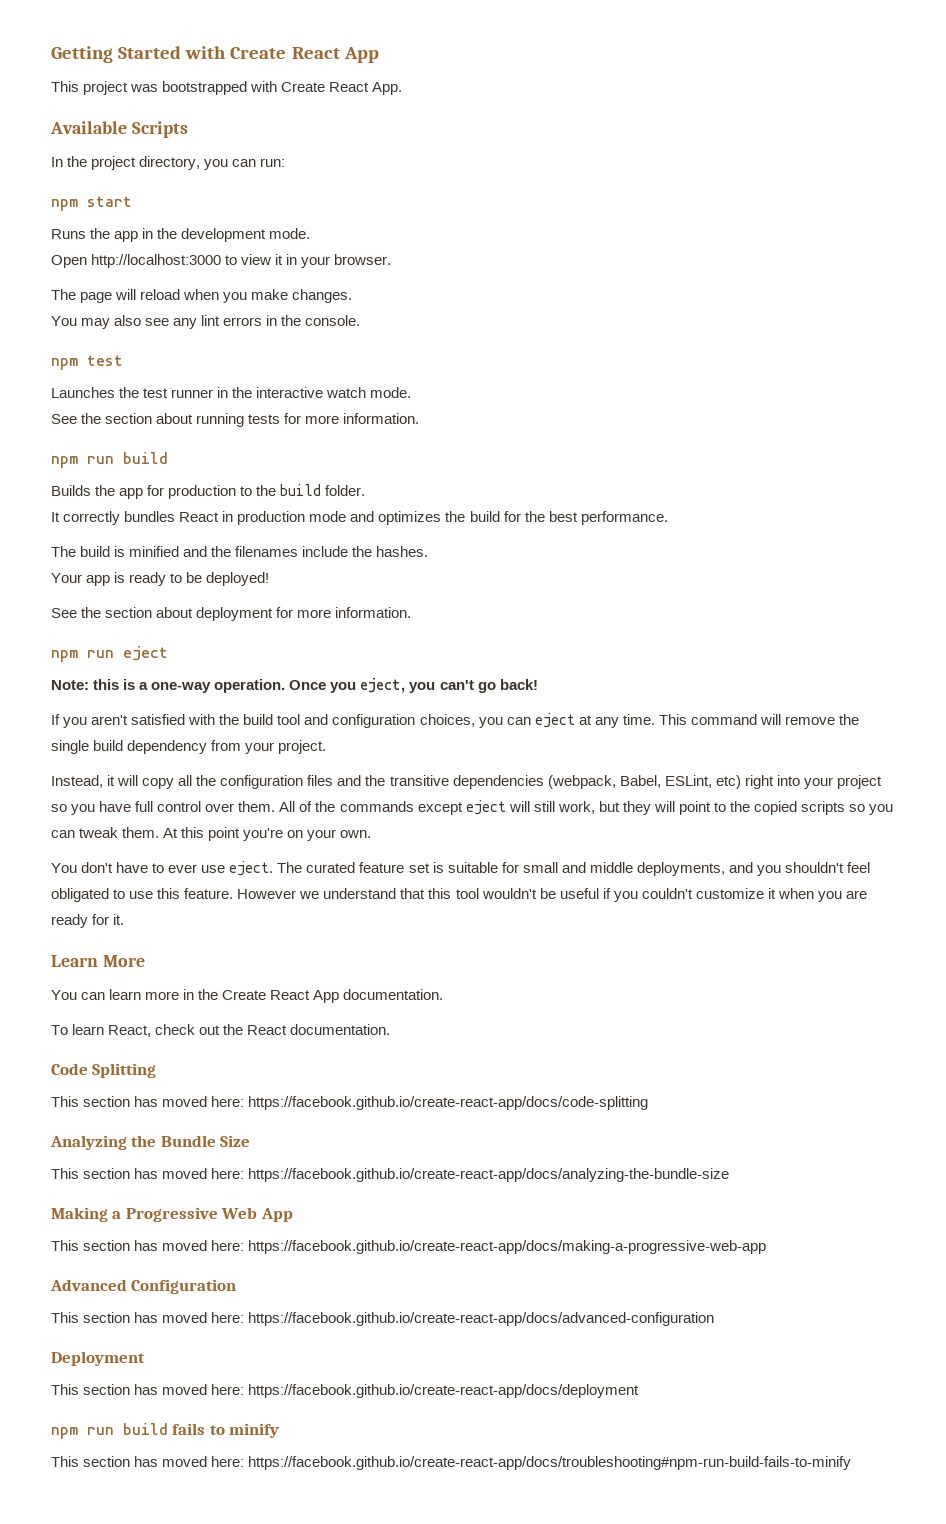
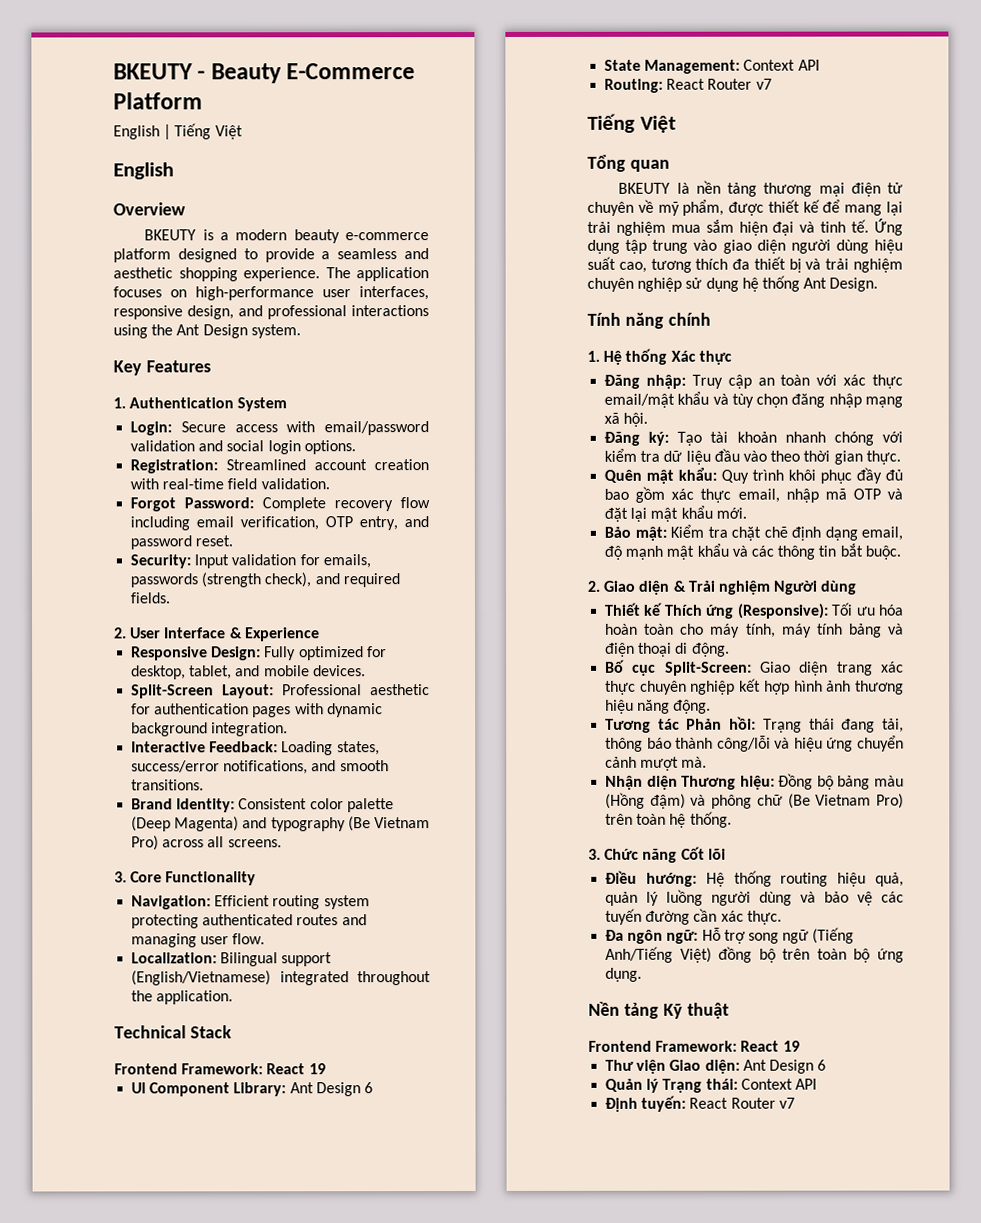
- Getting Started with Create React App
- This project was bootstrapped with Create React App.
- Available Scripts
- In the project directory, you can run:
- npm start
- Runs the app in the development mode.
- Open http://localhost:3000 to view it in your browser.
- The page will reload when you make changes.
- You may also see any lint errors in the console.
- npm test
- Launches the test runner in the interactive watch mode.
- See the section about running tests for more information.
- npm run build
- Builds the app for production to the build folder.
- It correctly bundles React in production mode and optimizes the build for the best performance.
- The build is minified and the filenames include the hashes.
- Your app is ready to be deployed!
- See the section about deployment for more information.
- npm run eject
- Note: this is a one-way operation. Once you eject, you can't go back!
- If you aren't satisfied with the build tool and configuration choices, you can eject at any time. This command will remove the single build dependency from your project.
- Instead, it will copy all the configuration files and the transitive dependencies (webpack, Babel, ESLint, etc) right into your project so you have full control over them. All of the commands except eject will still work, but they will point to the copied scripts so you can tweak them. At this point you're on your own.
- You don't have to ever use eject. The curated feature set is suitable for small and middle deployments, and you shouldn't feel obligated to use this feature. However we understand that this tool wouldn't be useful if you couldn't customize it when you are ready for it.
- Learn More
- You can learn more in the Create React App documentation.
- To learn React, check out the React documentation.
- Code Splitting
- This section has moved here: https://facebook.github.io/create-react-app/docs/code-splitting
- Analyzing the Bundle Size
- This section has moved here: https://facebook.github.io/create-react-app/docs/analyzing-the-bundle-size
- Making a Progressive Web App
- This section has moved here: https://facebook.github.io/create-react-app/docs/making-a-progressive-web-app
- Advanced Configuration
- This section has moved here: https://facebook.github.io/create-react-app/docs/advanced-configuration
- Deployment
- This section has moved here: https://facebook.github.io/create-react-app/docs/deployment
- npm run build fails to minify
- This section has moved here: https://facebook.github.io/create-react-app/docs/troubleshooting#npm-run-build-fails-to-minify
+ BKEUTY - Beauty E-Commerce Platform
+ English | Tiếng Việt
+ English
+ Overview
+ BKEUTY is a modern beauty e-commerce platform designed to provide a seamless and aesthetic shopping experience. The application focuses on high-performance user interfaces, responsive design, and professional interactions using the Ant Design system.
+ Key Features
+ 1. Authentication System
+ Login: Secure access with email/password validation and social login options.
+ Registration: Streamlined account creation with real-time field validation.
+ Forgot Password: Complete recovery flow including email verification, OTP entry, and password reset.
+ Security: Input validation for emails, passwords (strength check), and required fields.
+ 2. User Interface & Experience
+ Responsive Design: Fully optimized for desktop, tablet, and mobile devices.
+ Split-Screen Layout: Professional aesthetic for authentication pages with dynamic background integration.
+ Interactive Feedback: Loading states, success/error notifications, and smooth transitions.
+ Brand Identity: Consistent color palette (Deep Magenta) and typography (Be Vietnam Pro) across all screens.
+ 3. Core Functionality
+ Navigation: Efficient routing system protecting authenticated routes and managing user flow.
+ Localization: Bilingual support (English/Vietnamese) integrated throughout the application.
+ Technical Stack
+ Frontend Framework: React 19
+ UI Component Library: Ant Design 6
+ State Management: Context API
+ Routing: React Router v7
+ Tiếng Việt
+ Tổng quan
+ BKEUTY là nền tảng thương mại điện tử chuyên về mỹ phẩm, được thiết kế để mang lại trải nghiệm mua sắm hiện đại và tinh tế. Ứng dụng tập trung vào giao diện người dùng hiệu suất cao, tương thích đa thiết bị và trải nghiệm chuyên nghiệp sử dụng hệ thống Ant Design.
+ Tính năng chính
+ 1. Hệ thống Xác thực
+ Đăng nhập: Truy cập an toàn với xác thực email/mật khẩu và tùy chọn đăng nhập mạng xã hội.
+ Đăng ký: Tạo tài khoản nhanh chóng với kiểm tra dữ liệu đầu vào theo thời gian thực.
+ Quên mật khẩu: Quy trình khôi phục đầy đủ bao gồm xác thực email, nhập mã OTP và đặt lại mật khẩu mới.
+ Bảo mật: Kiểm tra chặt chẽ định dạng email, độ mạnh mật khẩu và các thông tin bắt buộc.
+ 2. Giao diện & Trải nghiệm Người dùng
+ Thiết kế Thích ứng (Responsive): Tối ưu hóa hoàn toàn cho máy tính, máy tính bảng và điện thoại di động.
+ Bố cục Split-Screen: Giao diện trang xác thực chuyên nghiệp kết hợp hình ảnh thương hiệu năng động.
+ Tương tác Phản hồi: Trạng thái đang tải, thông báo thành công/lỗi và hiệu ứng chuyển cảnh mượt mà.
+ Nhận diện Thương hiệu: Đồng bộ bảng màu (Hồng đậm) và phông chữ (Be Vietnam Pro) trên toàn hệ thống.
+ 3. Chức năng Cốt lõi
+ Điều hướng: Hệ thống routing hiệu quả, quản lý luồng người dùng và bảo vệ các tuyến đường cần xác thực.
+ Đa ngôn ngữ: Hỗ trợ song ngữ (Tiếng Anh/Tiếng Việt) đồng bộ trên toàn bộ ứng dụng.
+ Nền tảng Kỹ thuật
+ Frontend Framework: React 19
+ Thư viện Giao diện: Ant Design 6
+ Quản lý Trạng thái: Context API
+ Định tuyến: React Router v7

